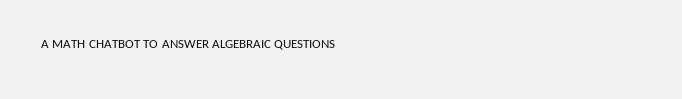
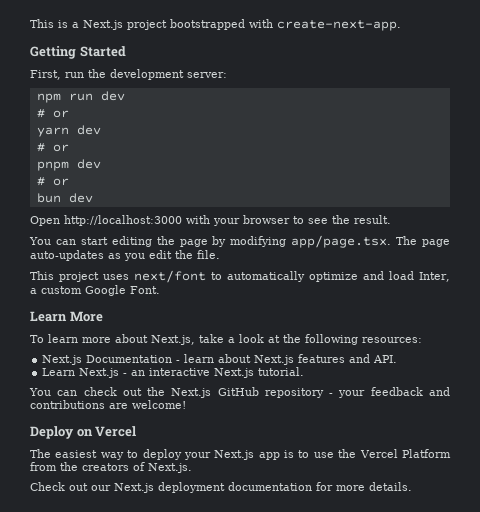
- A MATH CHATBOT TO ANSWER ALGEBRAIC QUESTIONS
+ This is a Next.js project bootstrapped with create-next-app.
+ Getting Started
+ First, run the development server:
+ npm run dev
+ # or
+ yarn dev
+ # or
+ pnpm dev
+ # or
+ bun dev
+ Open http://localhost:3000 with your browser to see the result.
+ You can start editing the page by modifying app/page.tsx. The page auto-updates as you edit the file.
+ This project uses next/font to automatically optimize and load Inter, a custom Google Font.
+ Learn More
+ To learn more about Next.js, take a look at the following resources:
+ Next.js Documentation - learn about Next.js features and API.
+ Learn Next.js - an interactive Next.js tutorial.
+ You can check out the Next.js GitHub repository - your feedback and contributions are welcome!
+ Deploy on Vercel
+ The easiest way to deploy your Next.js app is to use the Vercel Platform from the creators of Next.js.
+ Check out our Next.js deployment documentation for more details.

